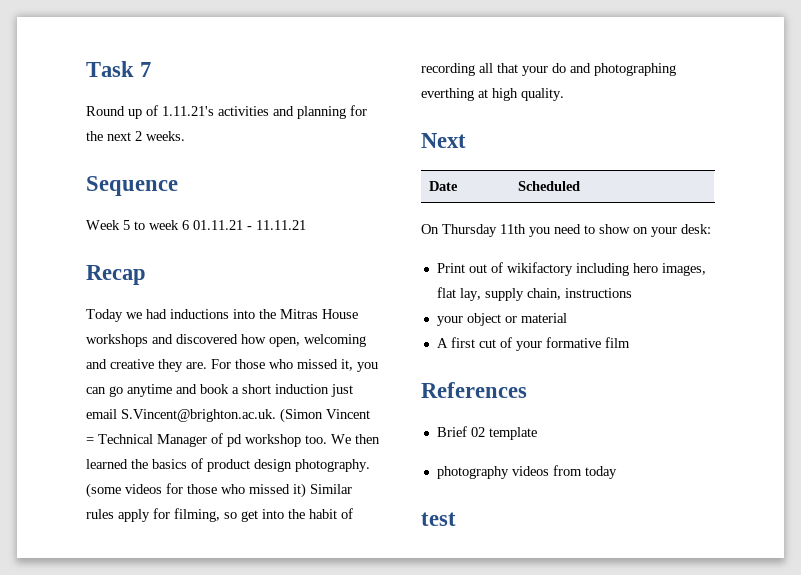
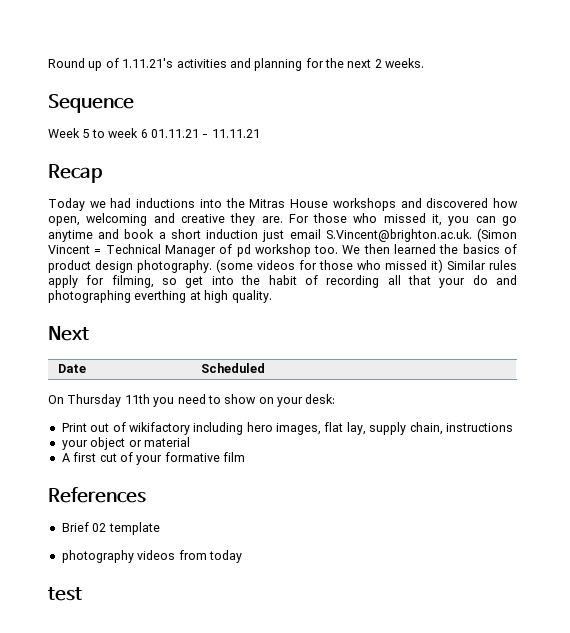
- Task 7

